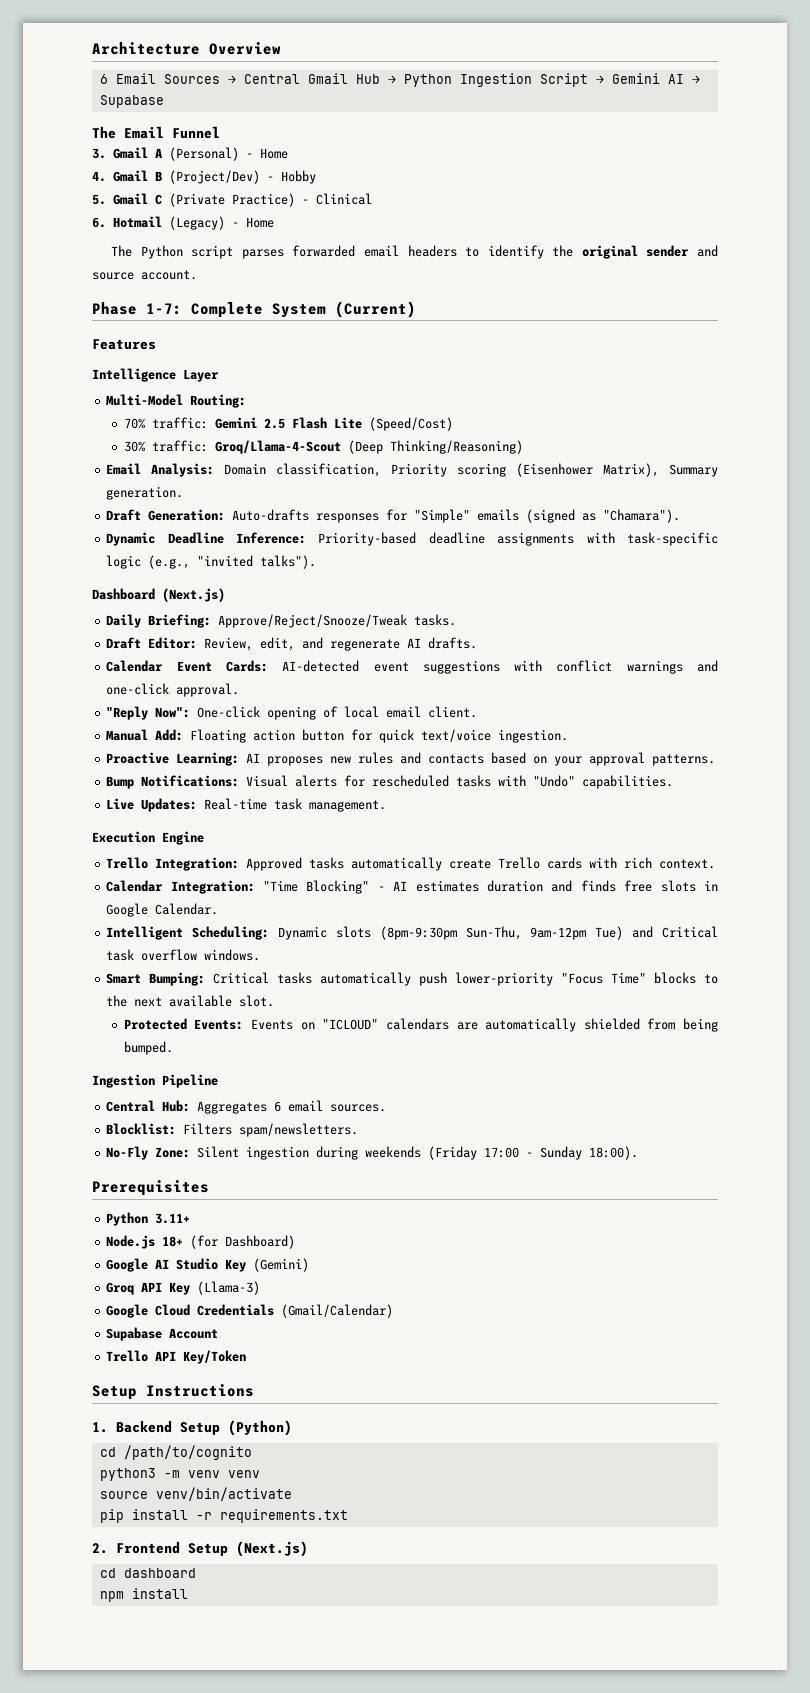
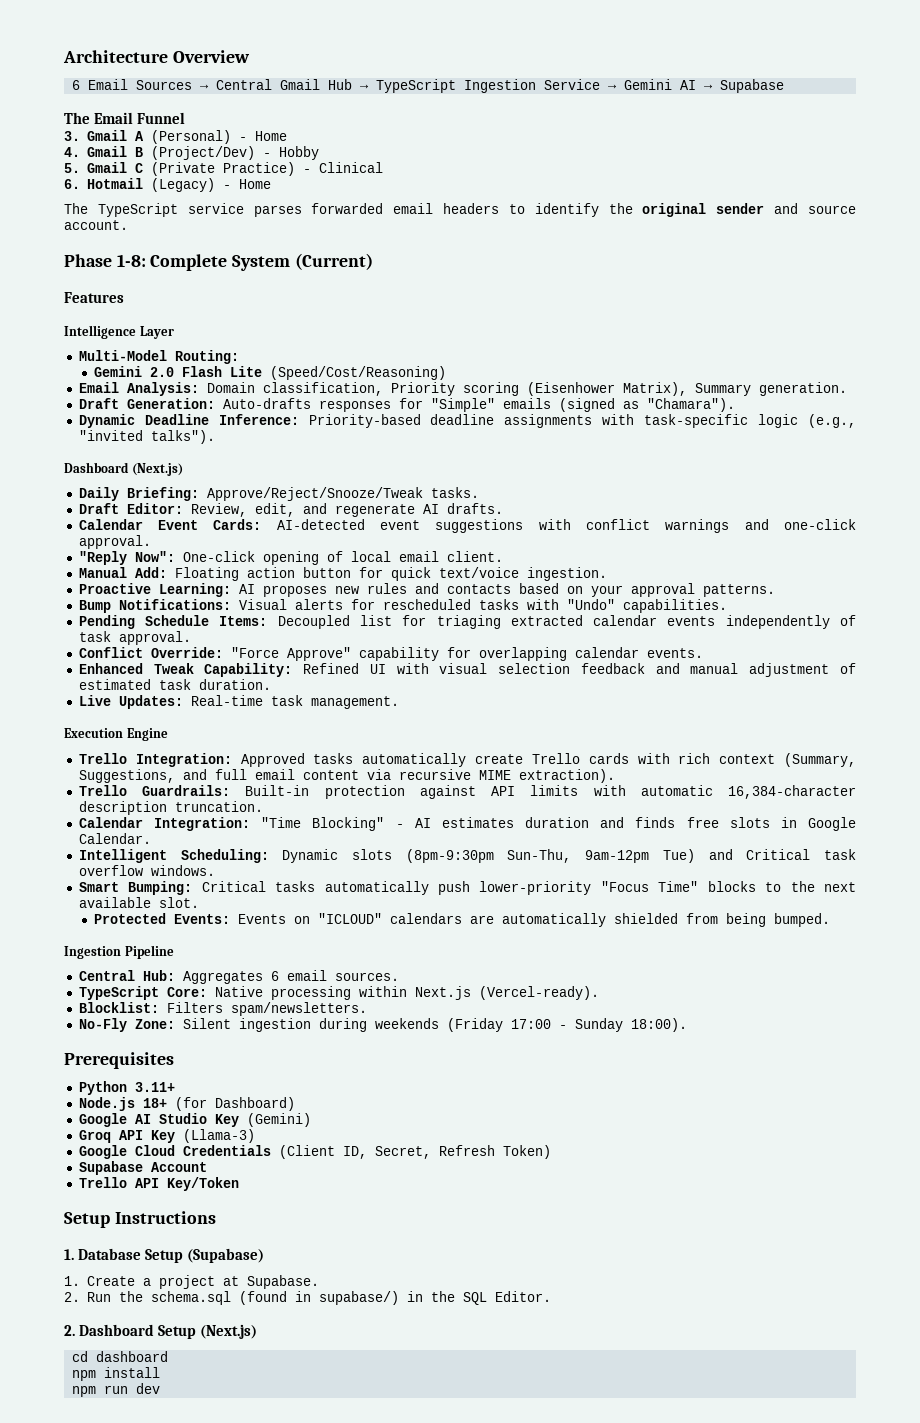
- 6 Email Sources → Central Gmail Hub → Python Ingestion Script → Gemini AI → Supabase
+ 6 Email Sources → Central Gmail Hub → TypeScript Ingestion Service → Gemini AI → Supabase
- The Python script parses forwarded email headers to identify the original sender and source account.
+ The TypeScript service parses forwarded email headers to identify the original sender and source account.
- Phase 1-7: Complete System (Current)
+ Phase 1-8: Complete System (Current)
- 70% traffic: Gemini 2.5 Flash Lite (Speed/Cost)
- 30% traffic: Groq/Llama-4-Scout (Deep Thinking/Reasoning)
+ Gemini 2.0 Flash Lite (Speed/Cost/Reasoning)
+ Pending Schedule Items: Decoupled list for triaging extracted calendar events independently of task approval.
+ Conflict Override: "Force Approve" capability for overlapping calendar events.
+ Enhanced Tweak Capability: Refined UI with visual selection feedback and manual adjustment of estimated task duration.
- Trello Integration: Approved tasks automatically create Trello cards with rich context.
+ Trello Integration: Approved tasks automatically create Trello cards with rich context (Summary, Suggestions, and full email content via recursive MIME extraction).
+ Trello Guardrails: Built-in protection against API limits with automatic 16,384-character description truncation.
+ TypeScript Core: Native processing within Next.js (Vercel-ready).
- Google Cloud Credentials (Gmail/Calendar)
+ Google Cloud Credentials (Client ID, Secret, Refresh Token)
- 1. Backend Setup (Python)
- cd /path/to/cognito
- python3 -m venv venv
- source venv/bin/activate
- pip install -r requirements.txt
- 2. Frontend Setup (Next.js)
+ 1. Database Setup (Supabase)
+ 1. Create a project at Supabase.
+ 2. Run the schema.sql (found in supabase/) in the SQL Editor.
+ 2. Dashboard Setup (Next.js)
+ npm run dev

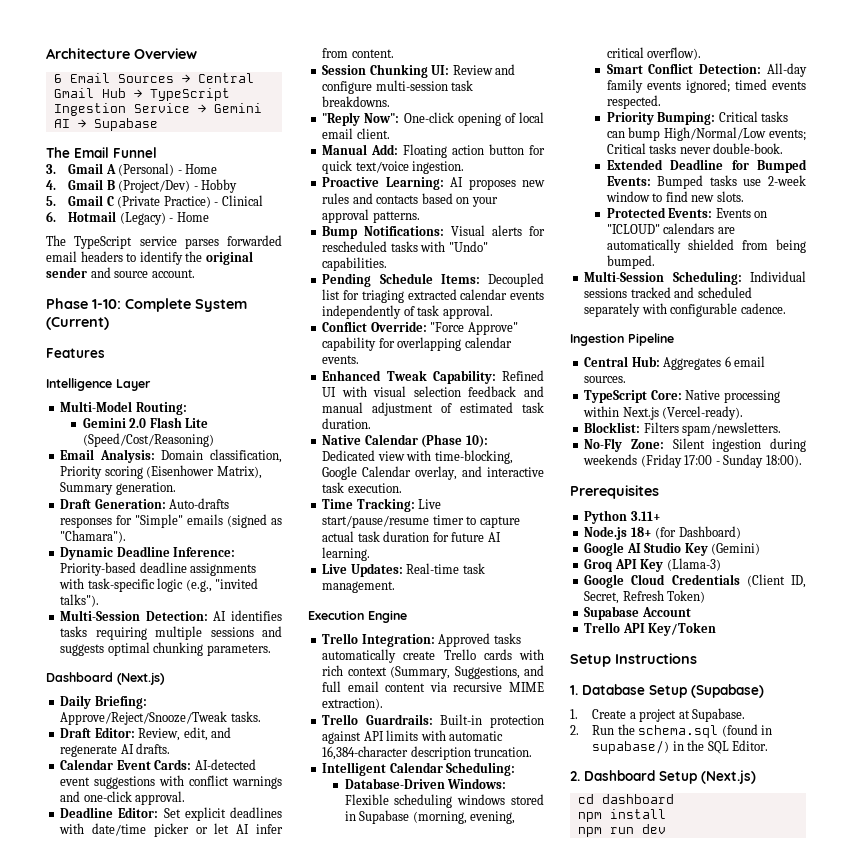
- Phase 1-8: Complete System (Current)
+ Phase 1-10: Complete System (Current)
+ Multi-Session Detection: AI identifies tasks requiring multiple sessions and suggests optimal chunking parameters.
+ Deadline Editor: Set explicit deadlines with date/time picker or let AI infer from content.
+ Session Chunking UI: Review and configure multi-session task breakdowns.
+ Native Calendar (Phase 10): Dedicated view with time-blocking, Google Calendar overlay, and interactive task execution.
+ Time Tracking: Live start/pause/resume timer to capture actual task duration for future AI learning.
- Calendar Integration: "Time Blocking" - AI estimates duration and finds free slots in Google Calendar.
- Intelligent Scheduling: Dynamic slots (8pm-9:30pm Sun-Thu, 9am-12pm Tue) and Critical task overflow windows.
- Smart Bumping: Critical tasks automatically push lower-priority "Focus Time" blocks to the next available slot.
+ Intelligent Calendar Scheduling:
+ Database-Driven Windows: Flexible scheduling windows stored in Supabase (morning, evening, critical overflow).
+ Smart Conflict Detection: All-day family events ignored; timed events respected.
+ Priority Bumping: Critical tasks can bump High/Normal/Low events; Critical tasks never double-book.
+ Extended Deadline for Bumped Events: Bumped tasks use 2-week window to find new slots.
+ Multi-Session Scheduling: Individual sessions tracked and scheduled separately with configurable cadence.

